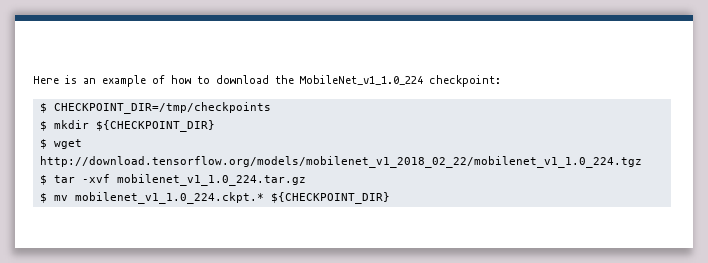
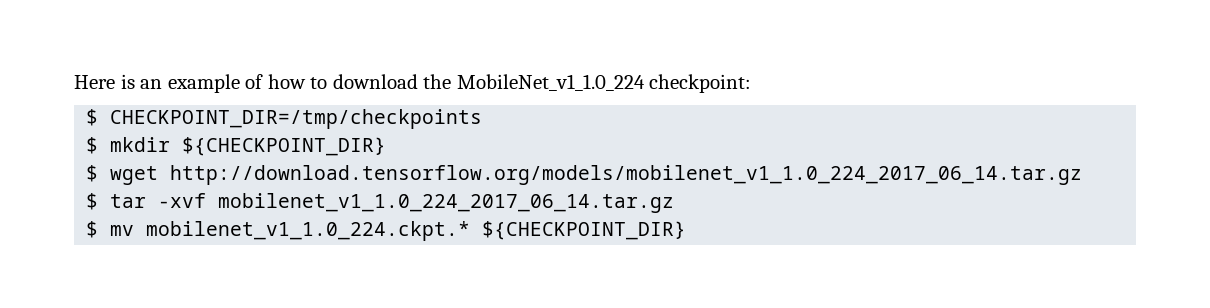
- $ wget http://download.tensorflow.org/models/mobilenet_v1_2018_02_22/mobilenet_v1_1.0_224.tgz
+ $ wget http://download.tensorflow.org/models/mobilenet_v1_1.0_224_2017_06_14.tar.gz
- $ tar -xvf mobilenet_v1_1.0_224.tar.gz
+ $ tar -xvf mobilenet_v1_1.0_224_2017_06_14.tar.gz

